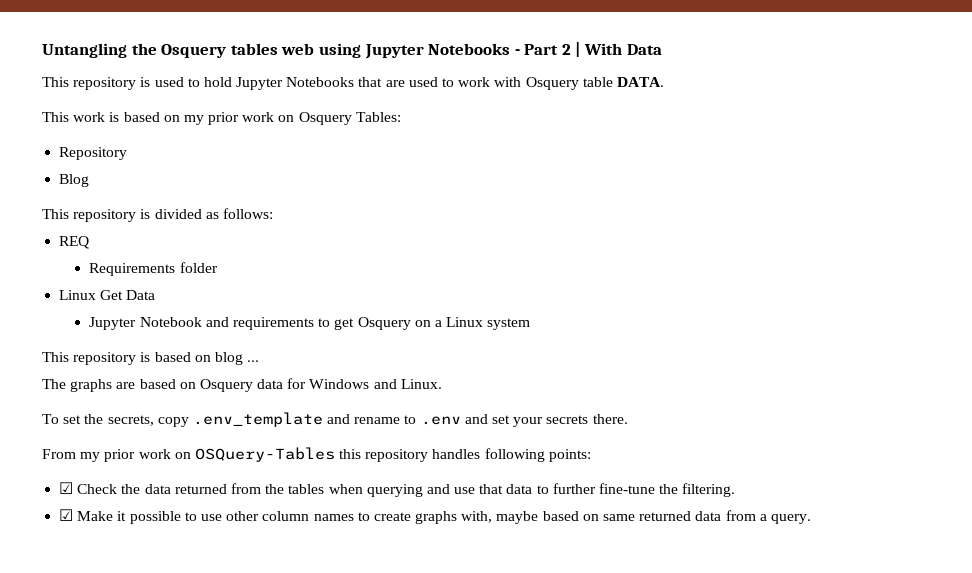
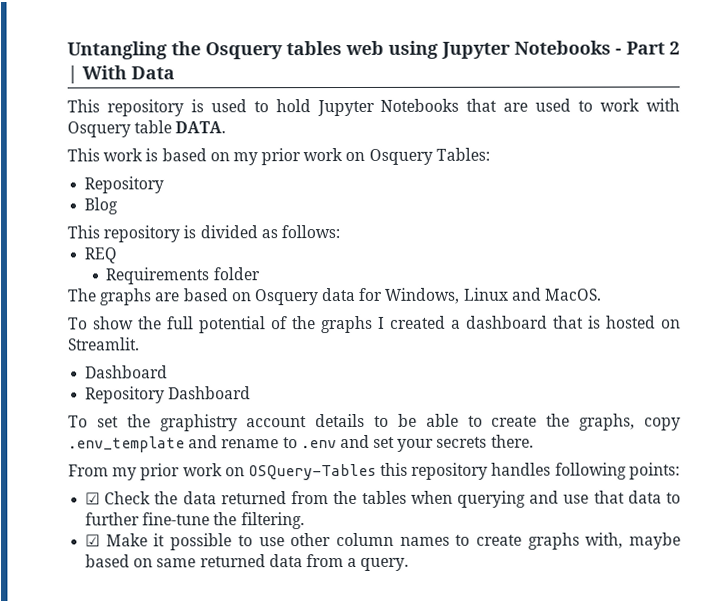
- Linux Get Data
- Jupyter Notebook and requirements to get Osquery on a Linux system
- This repository is based on blog ...
- The graphs are based on Osquery data for Windows and Linux.
- To set the secrets, copy .env_template and rename to .env and set your secrets there.
+ The graphs are based on Osquery data for Windows, Linux and MacOS.
+ To show the full potential of the graphs I created a dashboard that is hosted on Streamlit.
+ Dashboard
+ Repository Dashboard
+ To set the graphistry account details to be able to create the graphs, copy .env_template and rename to .env and set your secrets there.

